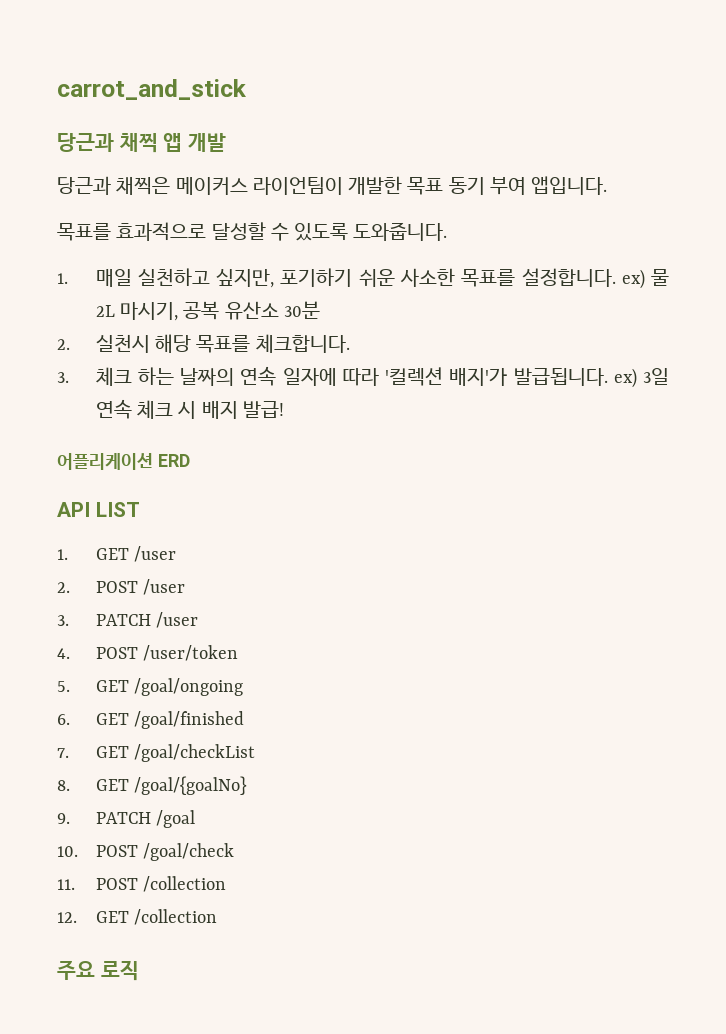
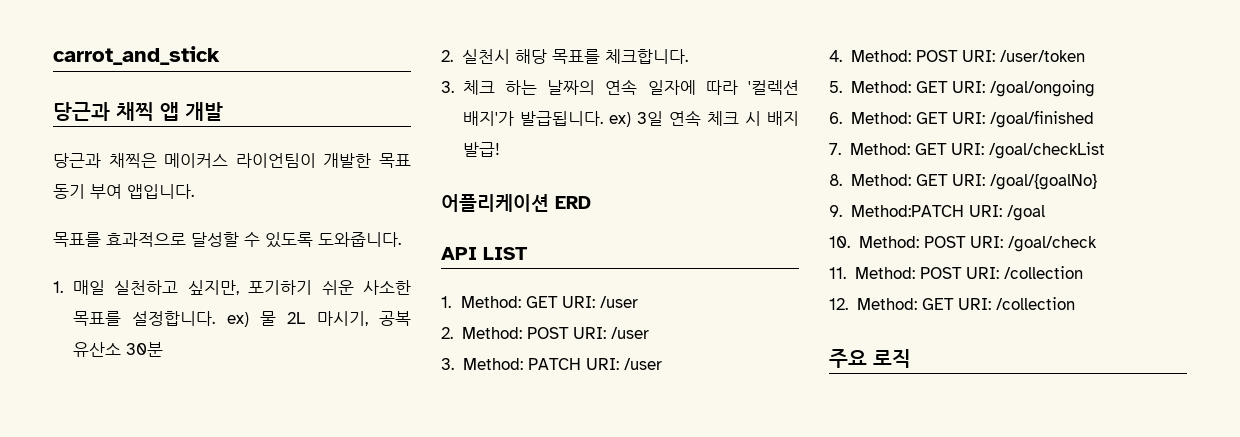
- 1. GET /user
+ 1. Method: GET URI: /user
- 2. POST /user
+ 2. Method: POST URI: /user
- 3. PATCH /user
+ 3. Method: PATCH URI: /user
- 4. POST /user/token
+ 4. Method: POST URI: /user/token
- 5. GET /goal/ongoing
+ 5. Method: GET URI: /goal/ongoing
- 6. GET /goal/finished
+ 6. Method: GET URI: /goal/finished
- 7. GET /goal/checkList
+ 7. Method: GET URI: /goal/checkList
- 8. GET /goal/{goalNo}
+ 8. Method: GET URI: /goal/{goalNo}
- 9. PATCH /goal
+ 9. Method:PATCH URI: /goal
- 10. POST /goal/check
+ 10. Method: POST URI: /goal/check
- 11. POST /collection
+ 11. Method: POST URI: /collection
- 12. GET /collection
+ 12. Method: GET URI: /collection

